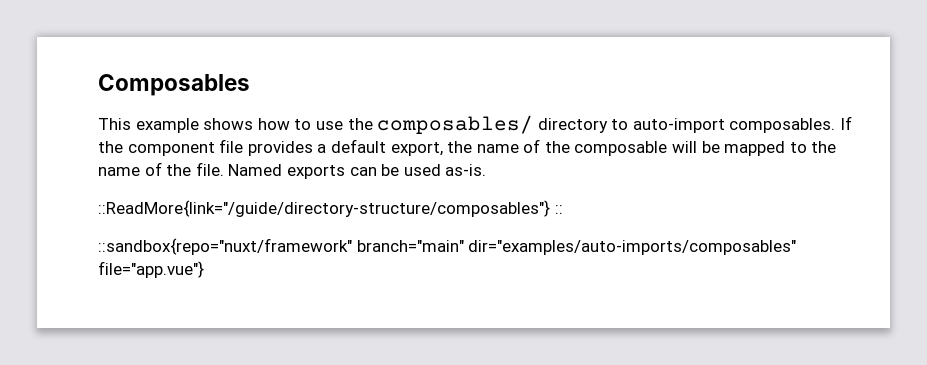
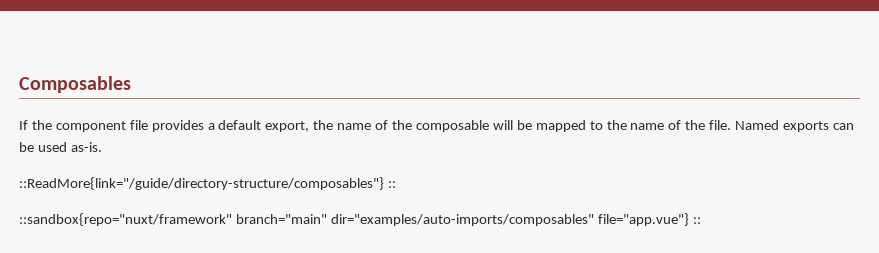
- This example shows how to use the composables/ directory to auto-import composables.
- ::sandbox{repo="nuxt/framework" branch="main" dir="examples/auto-imports/composables" file="app.vue"}
+ ::sandbox{repo="nuxt/framework" branch="main" dir="examples/auto-imports/composables" file="app.vue"} ::

